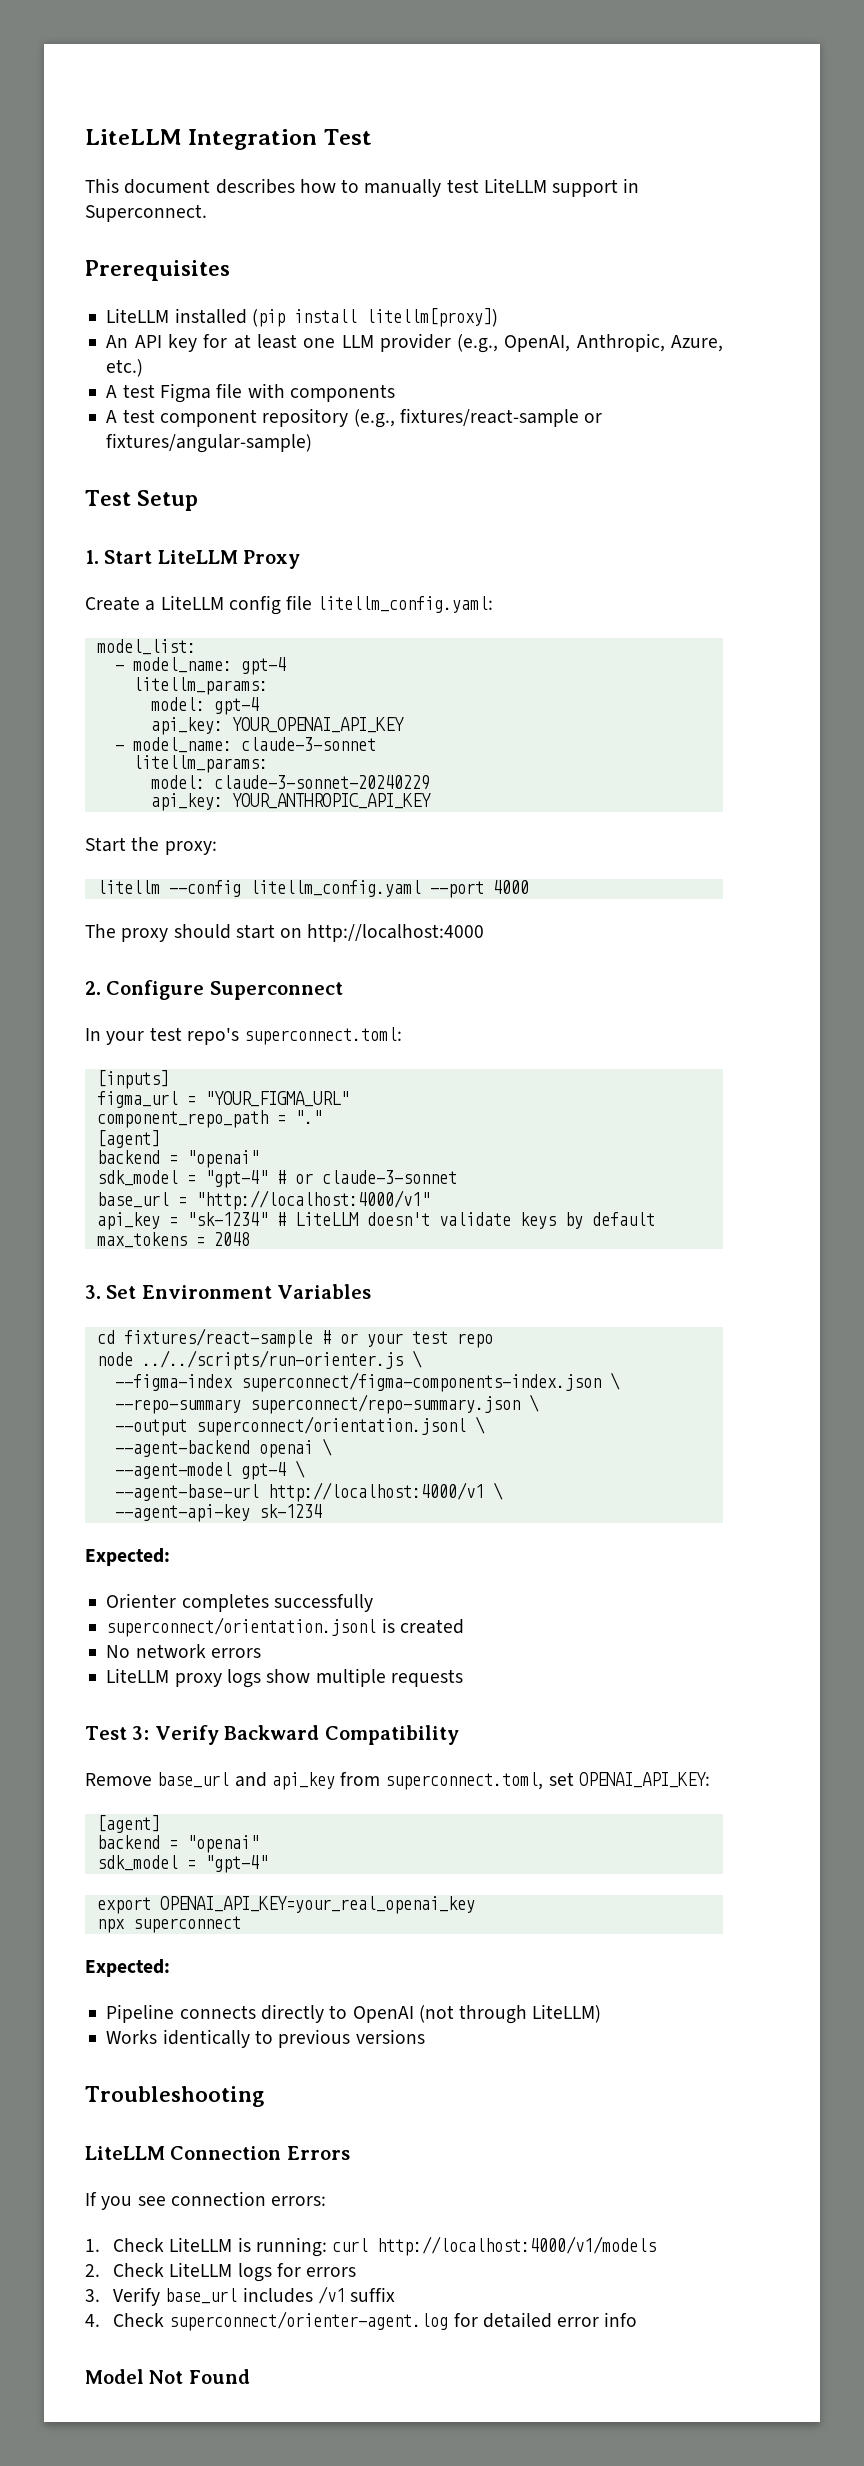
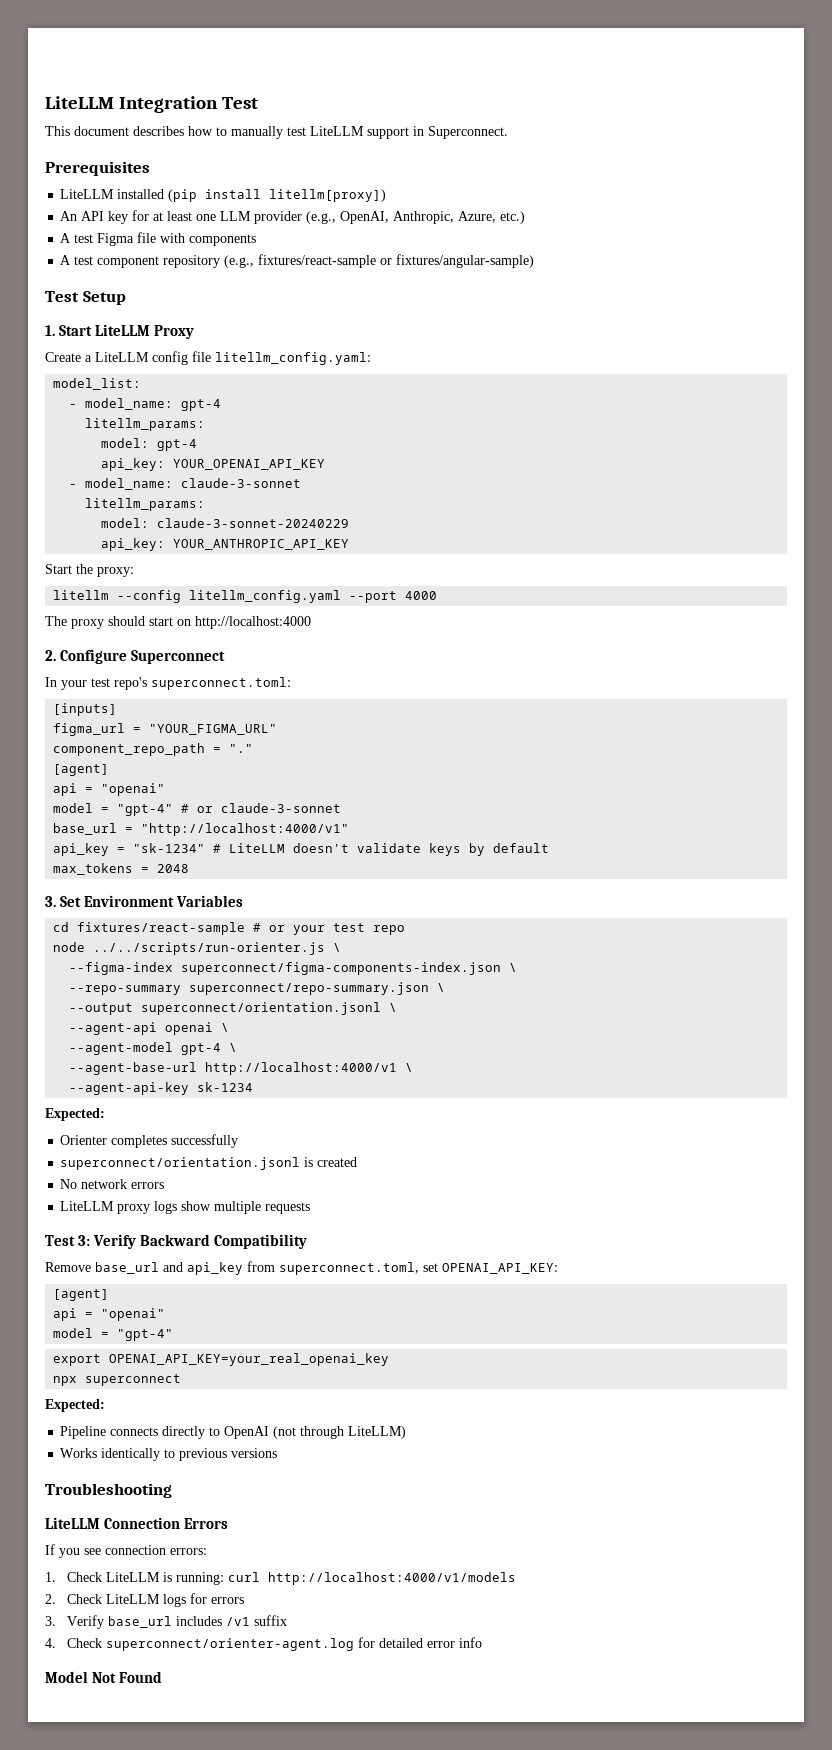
  component_repo_path = "."
  [agent]
- backend = "openai"
- sdk_model = "gpt-4" # or claude-3-sonnet
+ api = "openai"
+ model = "gpt-4" # or claude-3-sonnet
- --agent-backend openai \
+ --agent-api openai \
  Remove base_url and api_key from superconnect.toml, set OPENAI_API_KEY:
  [agent]
- backend = "openai"
- sdk_model = "gpt-4"
+ api = "openai"
+ model = "gpt-4"

